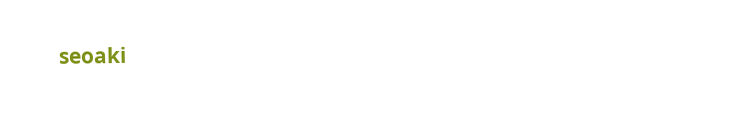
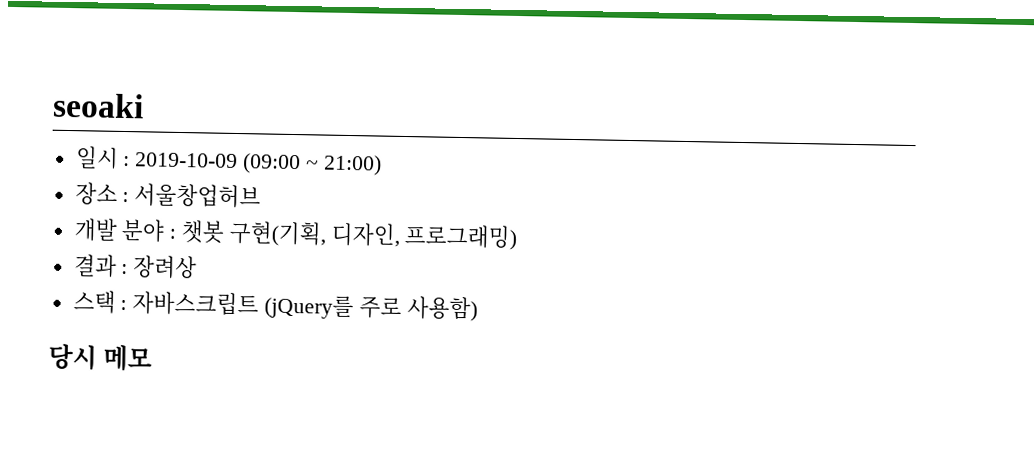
+ 일시 : 2019-10-09 (09:00 ~ 21:00)
+ 장소 : 서울창업허브
+ 개발 분야 : 챗봇 구현(기획, 디자인, 프로그래밍)
+ 결과 : 장려상
+ 스택 : 자바스크립트 (jQuery를 주로 사용함)
+ 당시 메모

